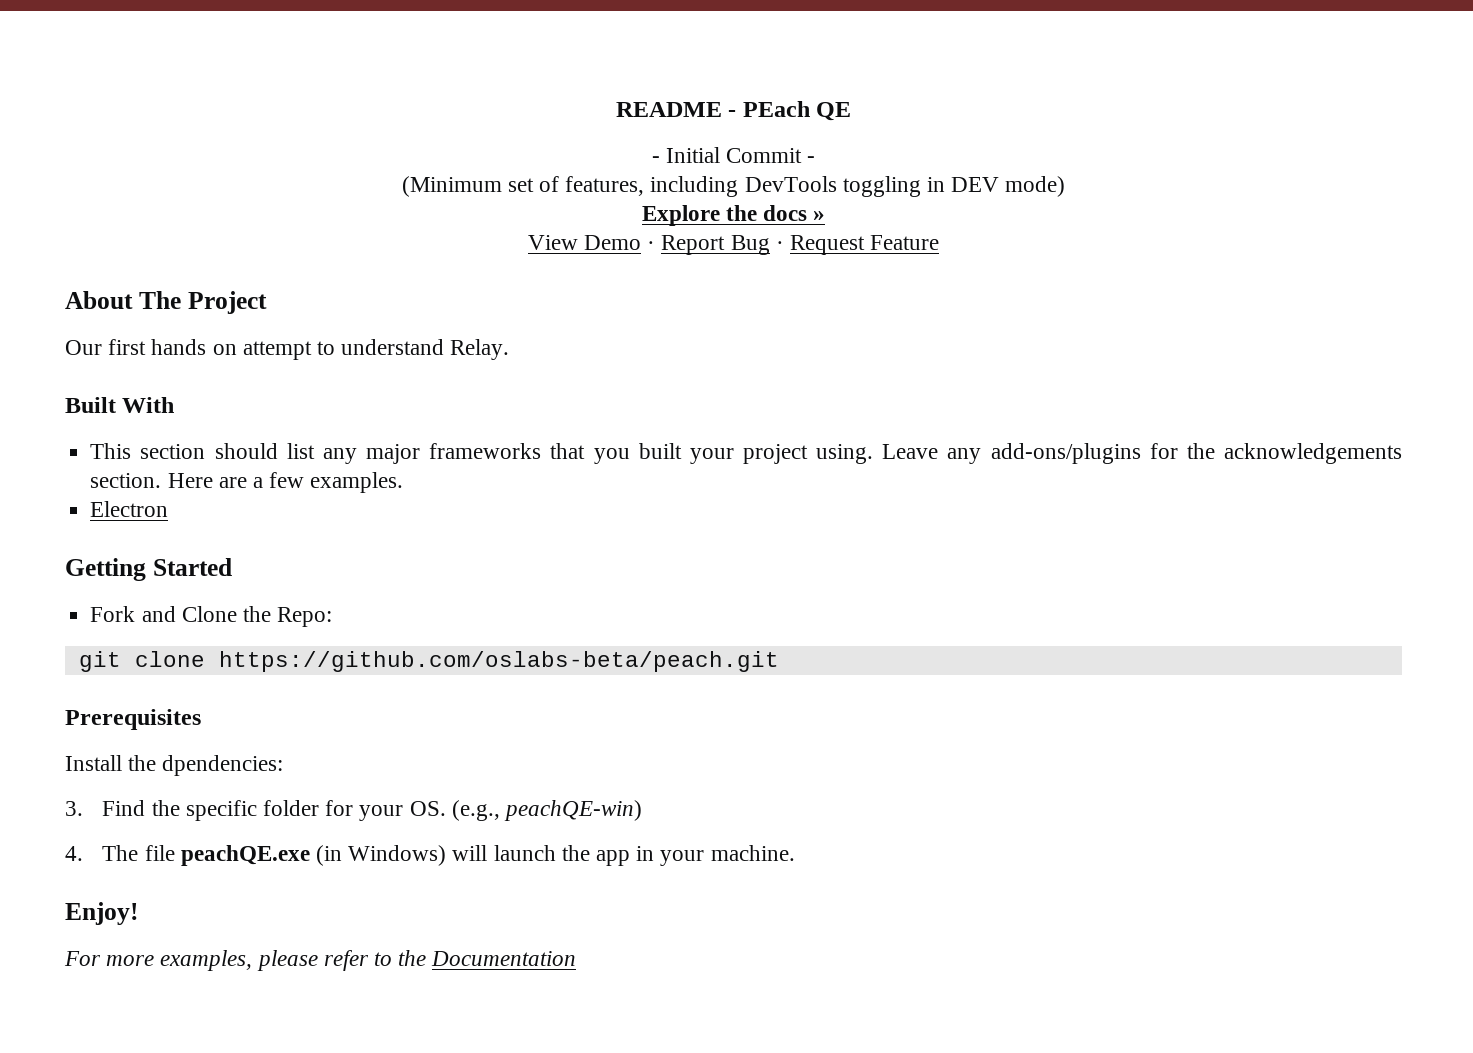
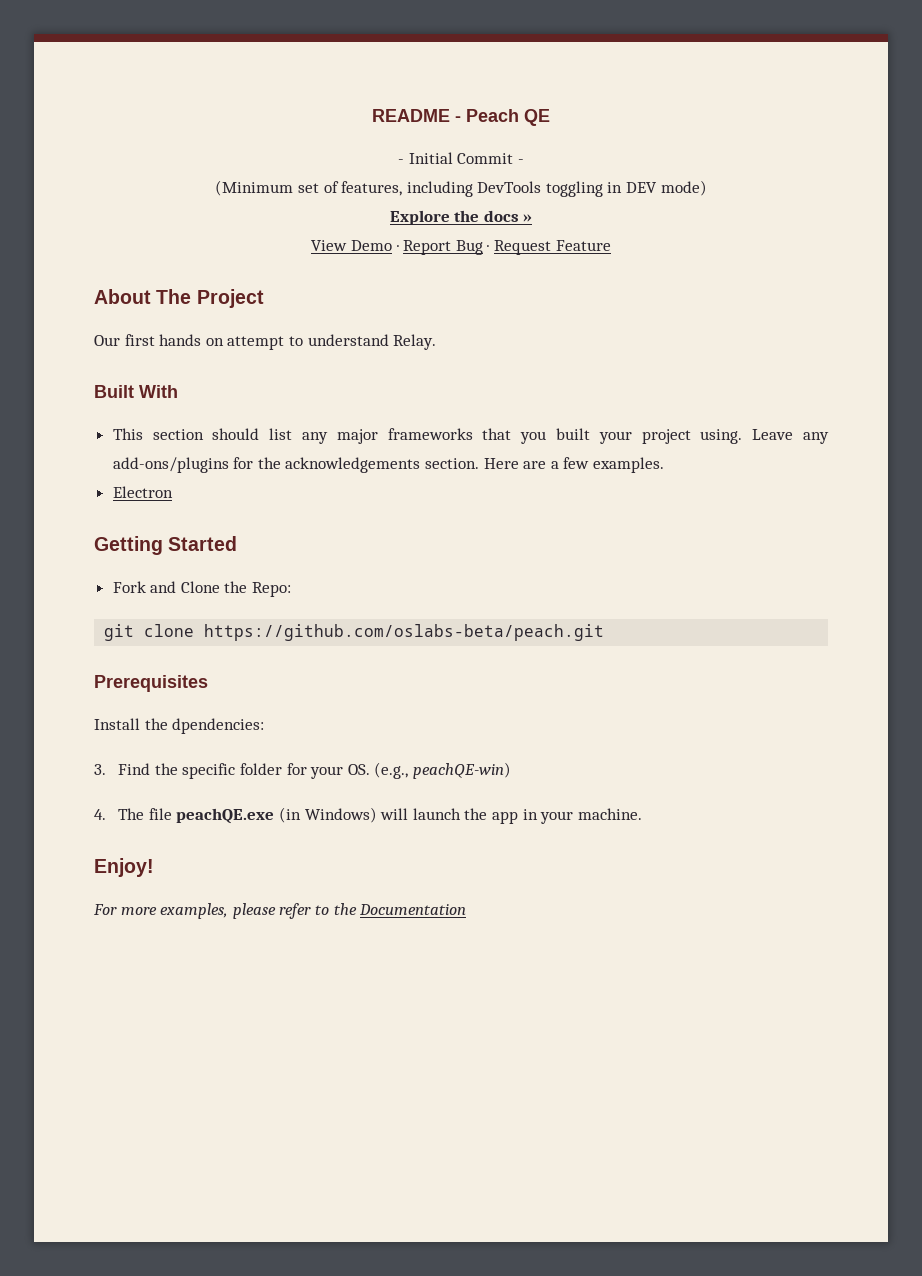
- README - PEach QE
+ README - Peach QE

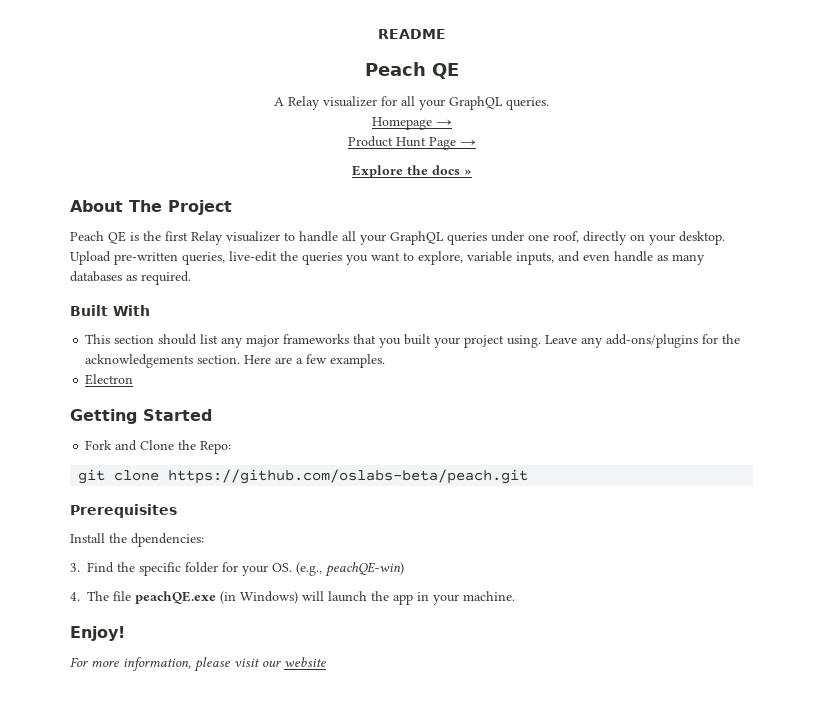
- README - Peach QE
+ README
+ Peach QE
- - Initial Commit -
- (Minimum set of features, including DevTools toggling in DEV mode)
+ A Relay visualizer for all your GraphQL queries.
+ Homepage →
+ Product Hunt Page →
  Explore the docs »
- View Demo · Report Bug · Request Feature
  About The Project
- Our first hands on attempt to understand Relay.
+ Peach QE is the first Relay visualizer to handle all your GraphQL queries under one roof, directly on your desktop. Upload pre-written queries, live-edit the queries you want to explore, variable inputs, and even handle as many databases as required.
- For more examples, please refer to the Documentation
+ For more information, please visit our website

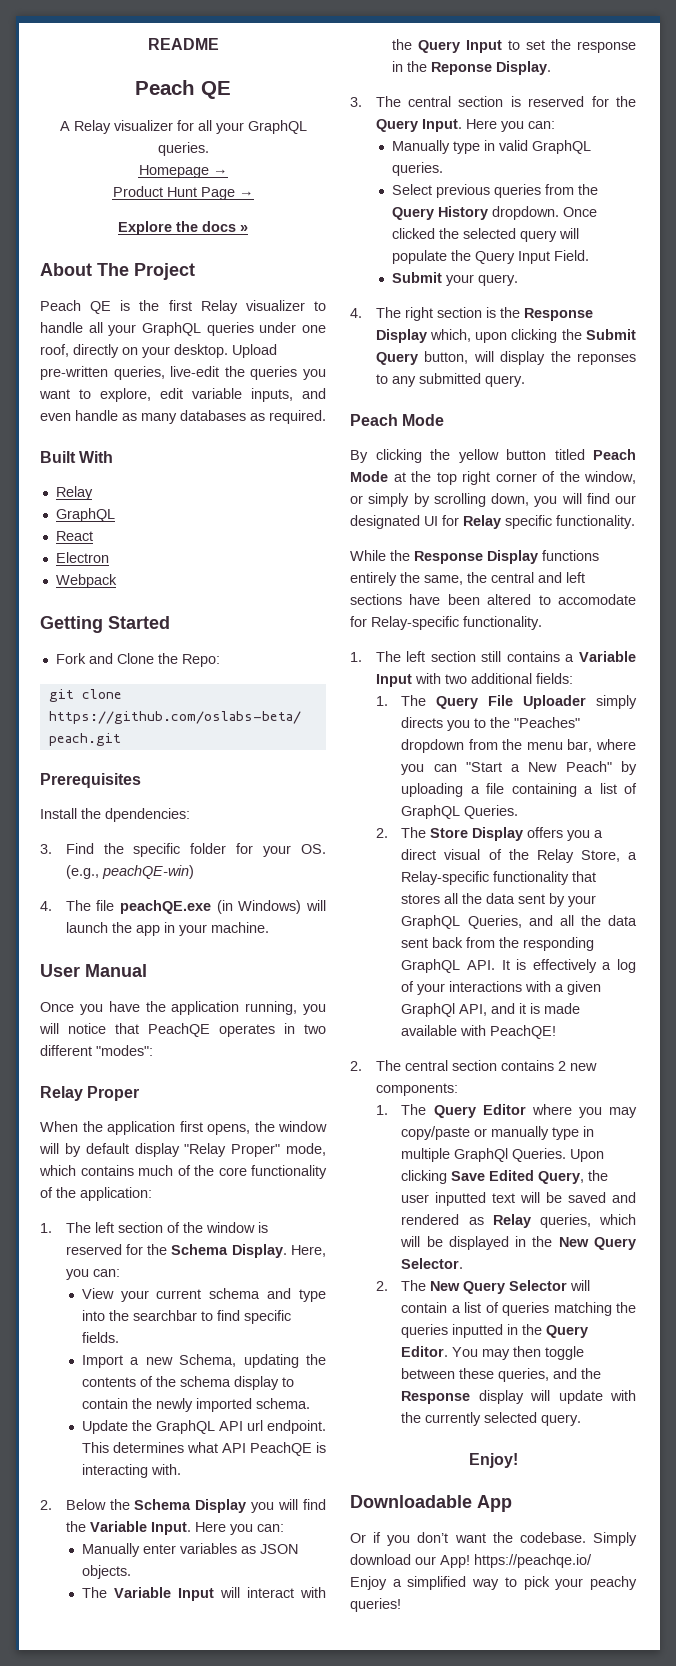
- Upload pre-written queries, live-edit the queries you want to explore, variable inputs, and even handle as many databases as required.
+ Upload pre-written queries, live-edit the queries you want to explore, edit variable inputs, and even handle as many databases as required.
  Built With
- This section should list any major frameworks that you built your project using. Leave any add-ons/plugins for the acknowledgements section. Here are a few examples.
+ Relay
+ GraphQL
+ React
+ Webpack
+ User Manual
+ Once you have the application running, you will notice that PeachQE operates in two different "modes":
+ Relay Proper
+ When the application first opens, the window will by default display "Relay Proper" mode, which contains much of the core functionality of the application:
+ 1. The left section of the window is reserved for the Schema Display. Here, you can:
+ View your current schema and type into the searchbar to find specific fields.
+ Import a new Schema, updating the contents of the schema display to contain the newly imported schema.
+ Update the GraphQL API url endpoint. This determines what API PeachQE is interacting with.
+ 2. Below the Schema Display you will find the Variable Input. Here you can:
+ Manually enter variables as JSON objects.
+ The Variable Input will interact with the Query Input to set the response in the Reponse Display.
+ 3. The central section is reserved for the Query Input. Here you can:
+ Manually type in valid GraphQL queries.
+ Select previous queries from the Query History dropdown. Once clicked the selected query will populate the Query Input Field.
+ Submit your query.
+ 4. The right section is the Response Display which, upon clicking the Submit Query button, will display the reponses to any submitted query.
+ Peach Mode
+ By clicking the yellow button titled Peach Mode at the top right corner of the window, or simply by scrolling down, you will find our designated UI for Relay specific functionality.
+ While the Response Display functions entirely the same, the central and left sections have been altered to accomodate for Relay-specific functionality.
+ 1. The left section still contains a Variable Input with two additional fields:
+ 1. The Query File Uploader simply directs you to the "Peaches" dropdown from the menu bar, where you can "Start a New Peach" by uploading a file containing a list of GraphQL Queries.
+ 2. The Store Display offers you a direct visual of the Relay Store, a Relay-specific functionality that stores all the data sent by your GraphQL Queries, and all the data sent back from the responding GraphQL API. It is effectively a log of your interactions with a given GraphQl API, and it is made available with PeachQE!
+ 2. The central section contains 2 new components:
+ 1. The Query Editor where you may copy/paste or manually type in multiple GraphQl Queries. Upon clicking Save Edited Query, the user inputted text will be saved and rendered as Relay queries, which will be displayed in the New Query Selector.
+ 2. The New Query Selector will contain a list of queries matching the queries inputted in the Query Editor. You may then toggle between these queries, and the Response display will update with the currently selected query.
  Enjoy!
- For more information, please visit our website
+ Downloadable App
+ Or if you don’t want the codebase. Simply download our App! https://peachqe.io/
+ Enjoy a simplified way to pick your peachy queries!

